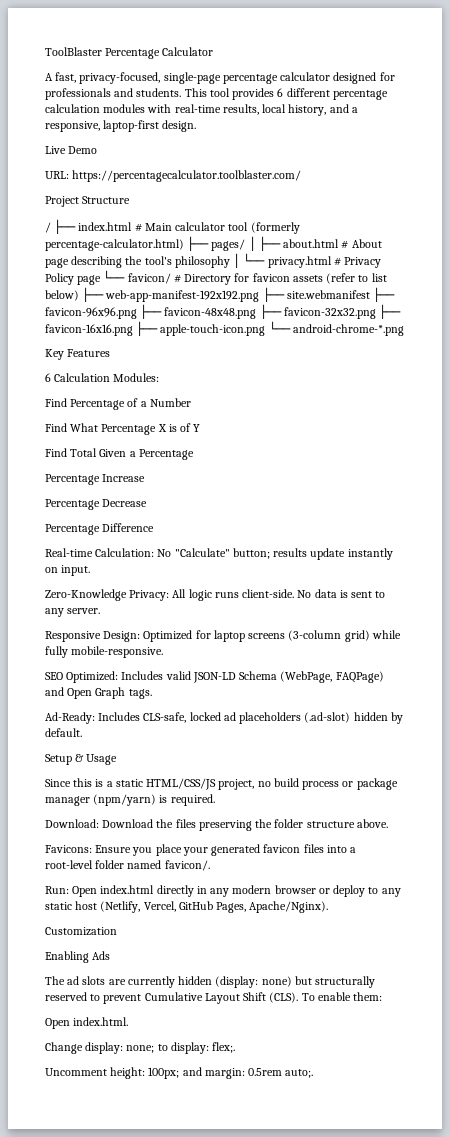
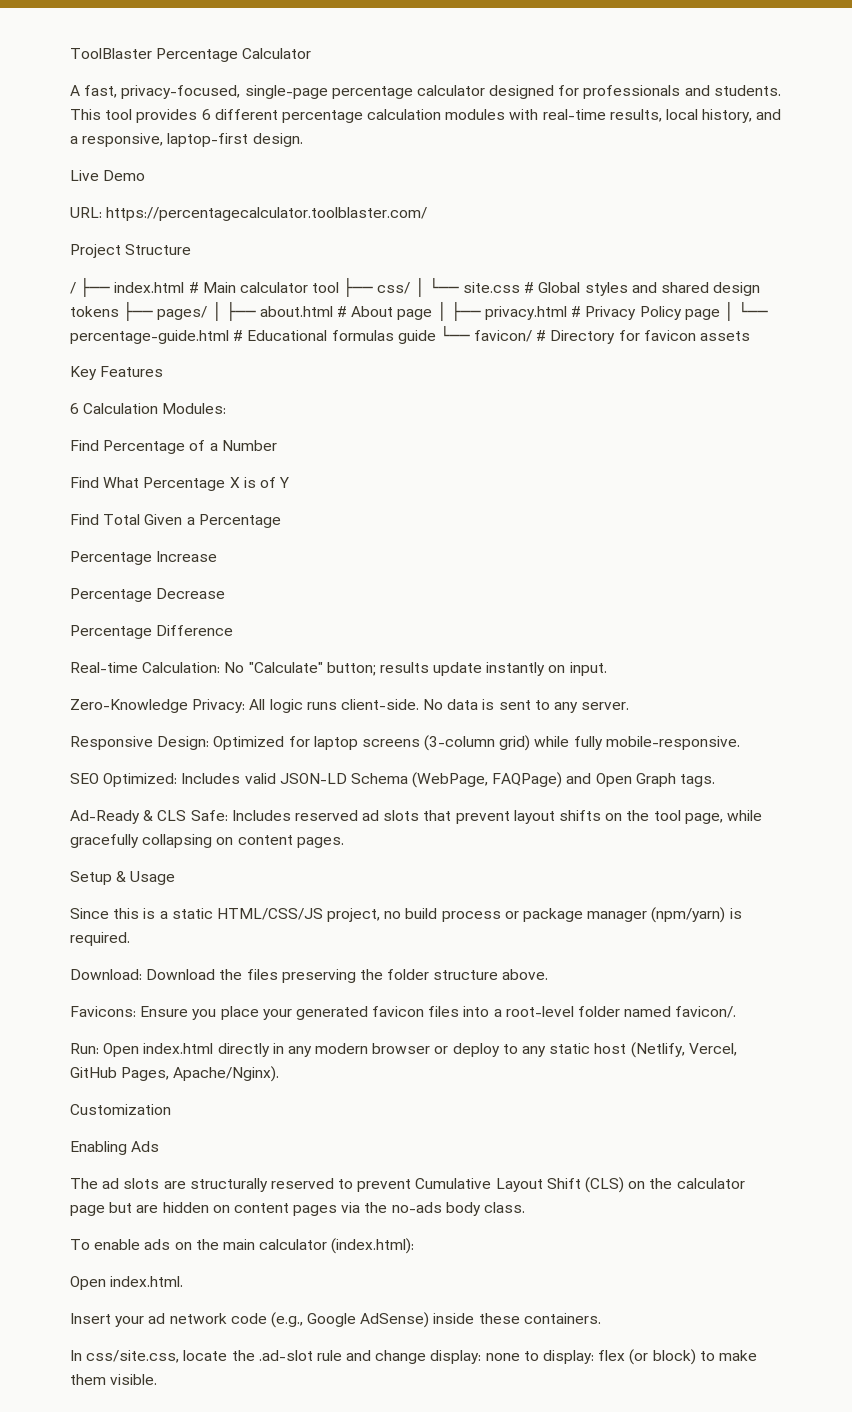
- / ├── index.html # Main calculator tool (formerly percentage-calculator.html) ├── pages/ │ ├── about.html # About page describing the tool's philosophy │ └── privacy.html # Privacy Policy page └── favicon/ # Directory for favicon assets (refer to list below) ├── web-app-manifest-192x192.png ├── site.webmanifest ├── favicon-96x96.png ├── favicon-48x48.png ├── favicon-32x32.png ├── favicon-16x16.png ├── apple-touch-icon.png └── android-chrome-*.png
+ / ├── index.html # Main calculator tool ├── css/ │ └── site.css # Global styles and shared design tokens ├── pages/ │ ├── about.html # About page │ ├── privacy.html # Privacy Policy page │ └── percentage-guide.html # Educational formulas guide └── favicon/ # Directory for favicon assets
- Ad-Ready: Includes CLS-safe, locked ad placeholders (.ad-slot) hidden by default.
+ Ad-Ready & CLS Safe: Includes reserved ad slots that prevent layout shifts on the tool page, while gracefully collapsing on content pages.
- The ad slots are currently hidden (display: none) but structurally reserved to prevent Cumulative Layout Shift (CLS). To enable them:
+ The ad slots are structurally reserved to prevent Cumulative Layout Shift (CLS) on the calculator page but are hidden on content pages via the no-ads body class.
+ To enable ads on the main calculator (index.html):
  Open index.html.
- Change display: none; to display: flex;.
- Uncomment height: 100px; and margin: 0.5rem auto;.
+ Insert your ad network code (e.g., Google AdSense) inside these containers.
+ In css/site.css, locate the .ad-slot rule and change display: none to display: flex (or block) to make them visible.

